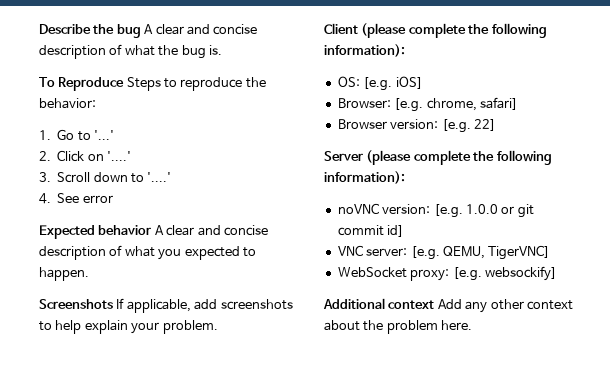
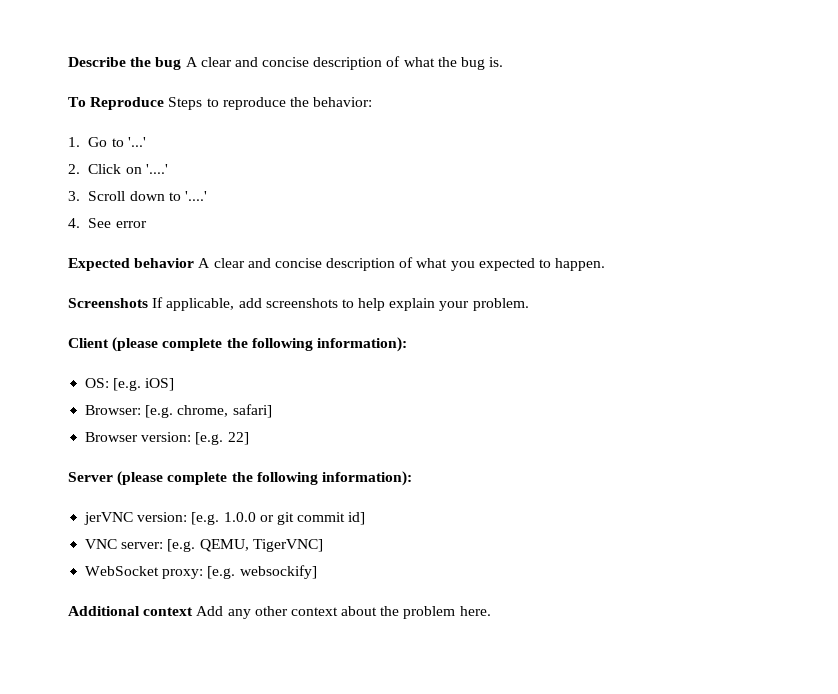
- noVNC version: [e.g. 1.0.0 or git commit id]
+ jerVNC version: [e.g. 1.0.0 or git commit id]

